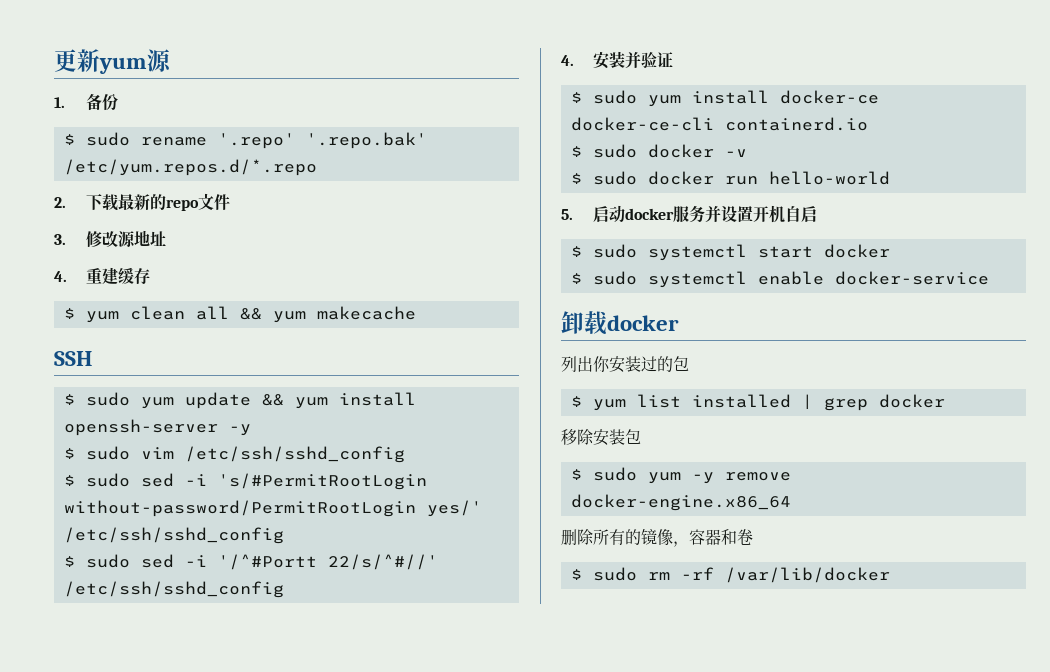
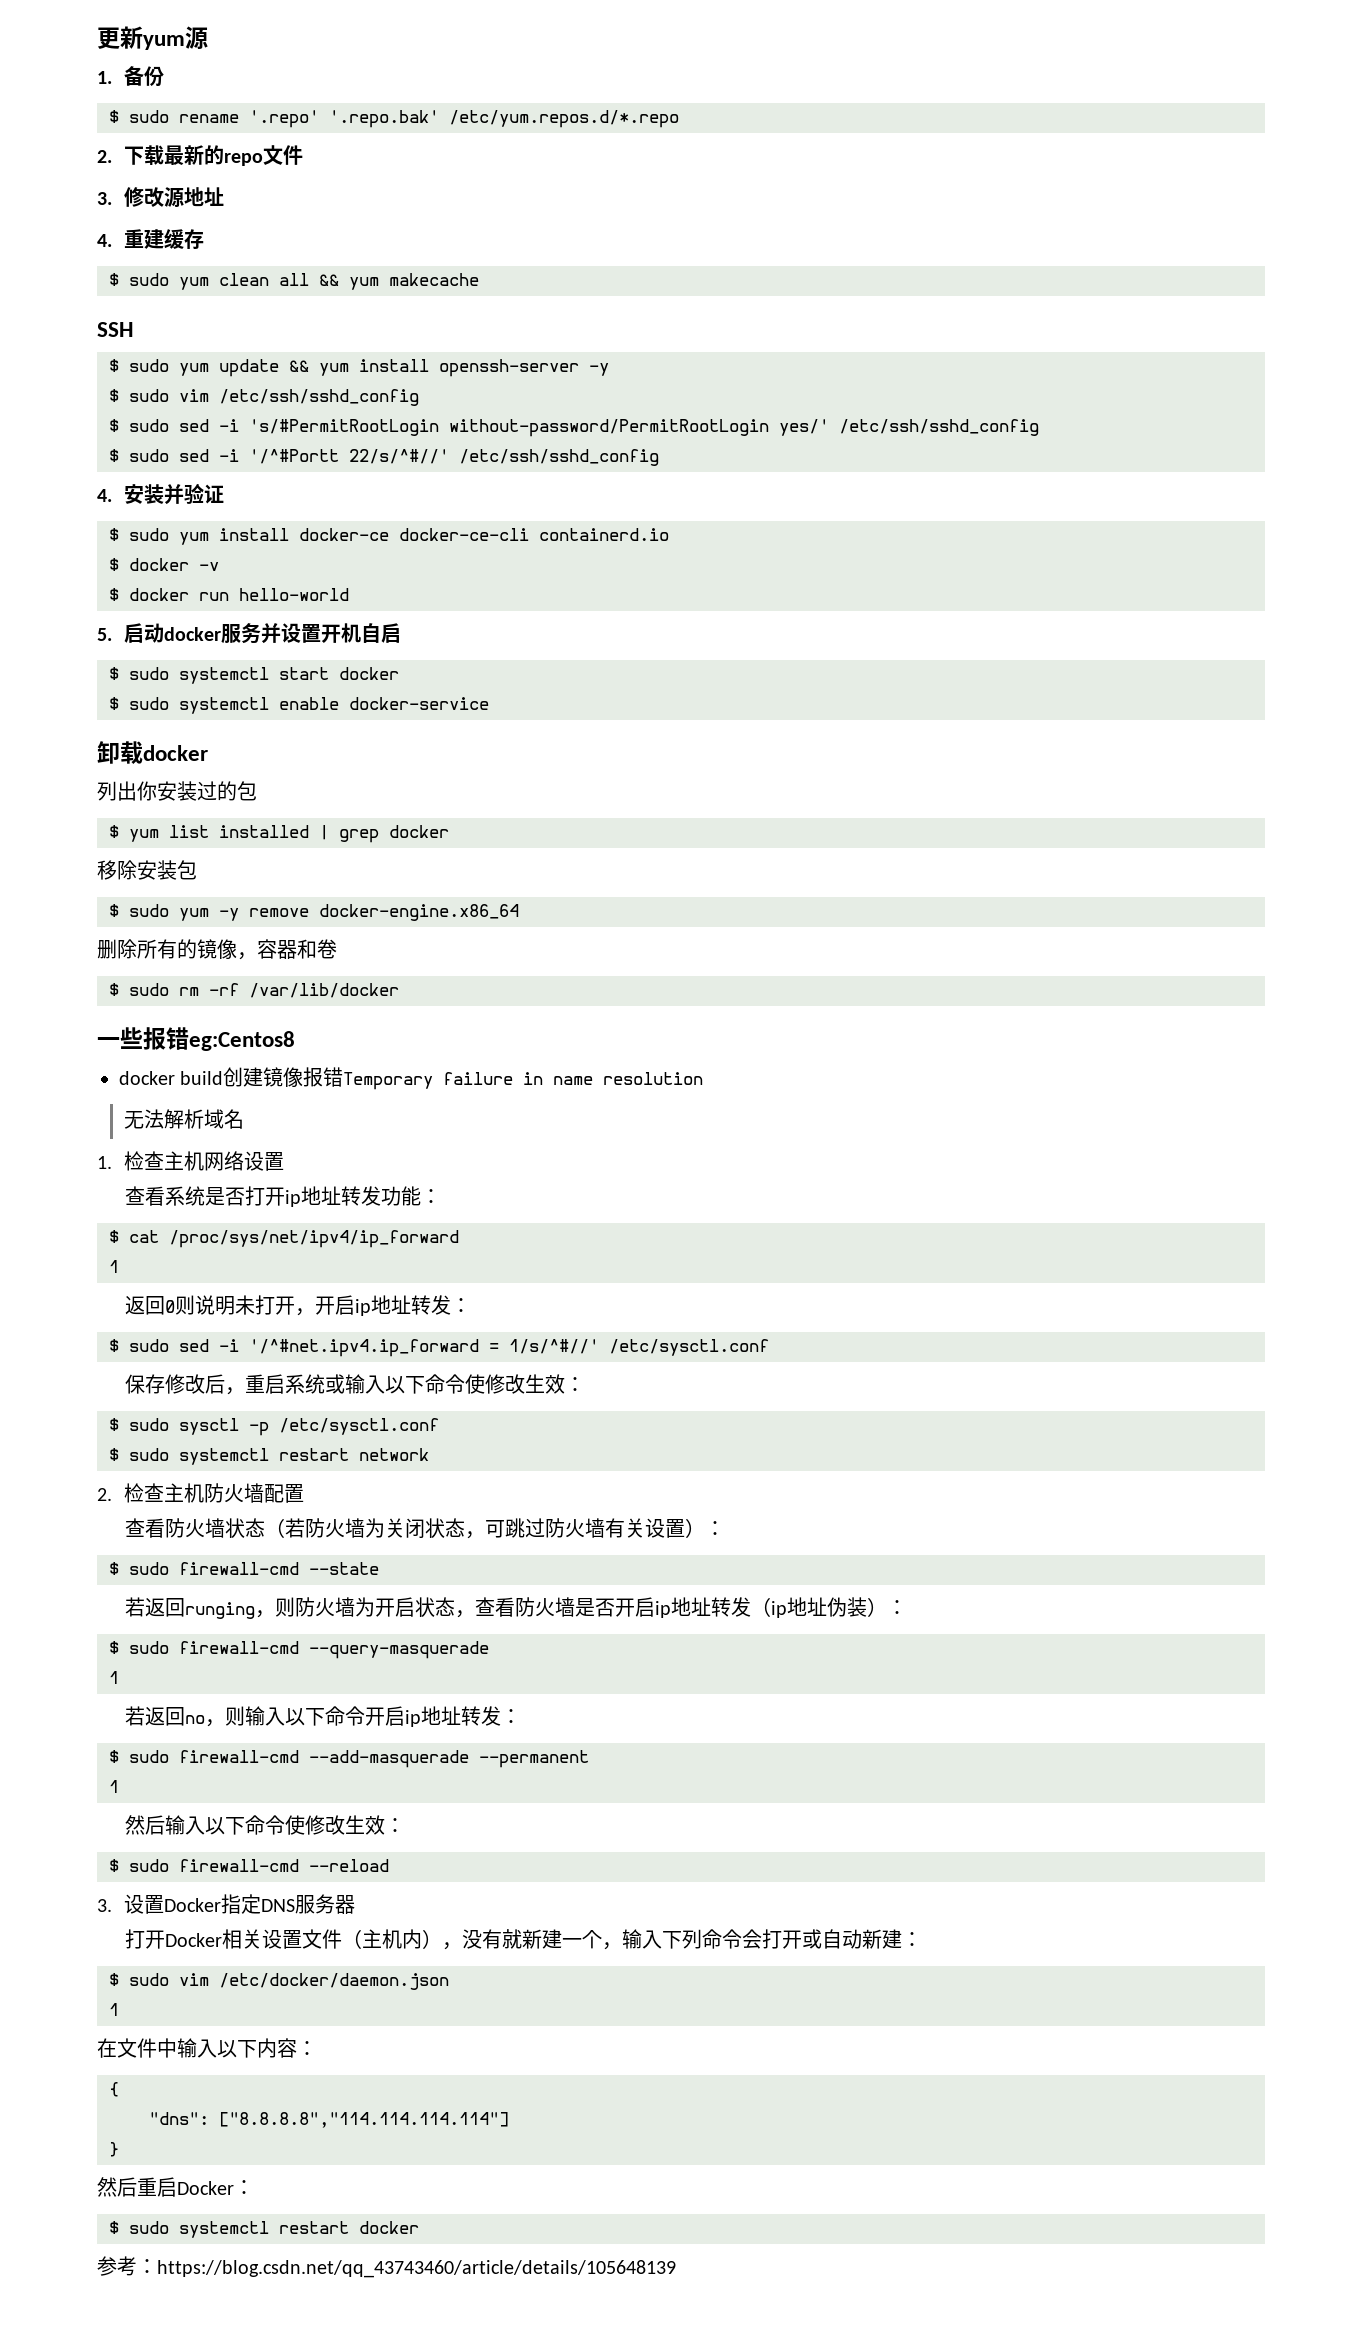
- $ yum clean all && yum makecache
+ $ sudo yum clean all && yum makecache
- $ sudo docker -v
+ $ docker -v
- $ sudo docker run hello-world
+ $ docker run hello-world
+ 一些报错eg:Centos8
+ docker build创建镜像报错Temporary failure in name resolution
+ 无法解析域名
+ 1.检查主机网络设置
+ 查看系统是否打开ip地址转发功能：
+ $ cat /proc/sys/net/ipv4/ip_forward
+ 1
+ 返回0则说明未打开，开启ip地址转发：
+ $ sudo sed -i '/^#net.ipv4.ip_forward = 1/s/^#//' /etc/sysctl.conf
+ 保存修改后，重启系统或输入以下命令使修改生效：
+ $ sudo sysctl -p /etc/sysctl.conf
+ $ sudo systemctl restart network
+ 2.检查主机防火墙配置
+ 查看防火墙状态（若防火墙为关闭状态，可跳过防火墙有关设置）：
+ $ sudo firewall-cmd --state
+ 若返回runging，则防火墙为开启状态，查看防火墙是否开启ip地址转发（ip地址伪装）：
+ $ sudo firewall-cmd --query-masquerade
+ 1
+ 若返回no，则输入以下命令开启ip地址转发：
+ $ sudo firewall-cmd --add-masquerade --permanent
+ 1
+ 然后输入以下命令使修改生效：
+ $ sudo firewall-cmd --reload
+ 3.设置Docker指定DNS服务器
+ 打开Docker相关设置文件（主机内），没有就新建一个，输入下列命令会打开或自动新建：
+ $ sudo vim /etc/docker/daemon.json
+ 1
+ 在文件中输入以下内容：
+ {
+ "dns": ["8.8.8.8","114.114.114.114"]
+ }
+ 然后重启Docker：
+ $ sudo systemctl restart docker
+ 参考：https://blog.csdn.net/qq_43743460/article/details/105648139

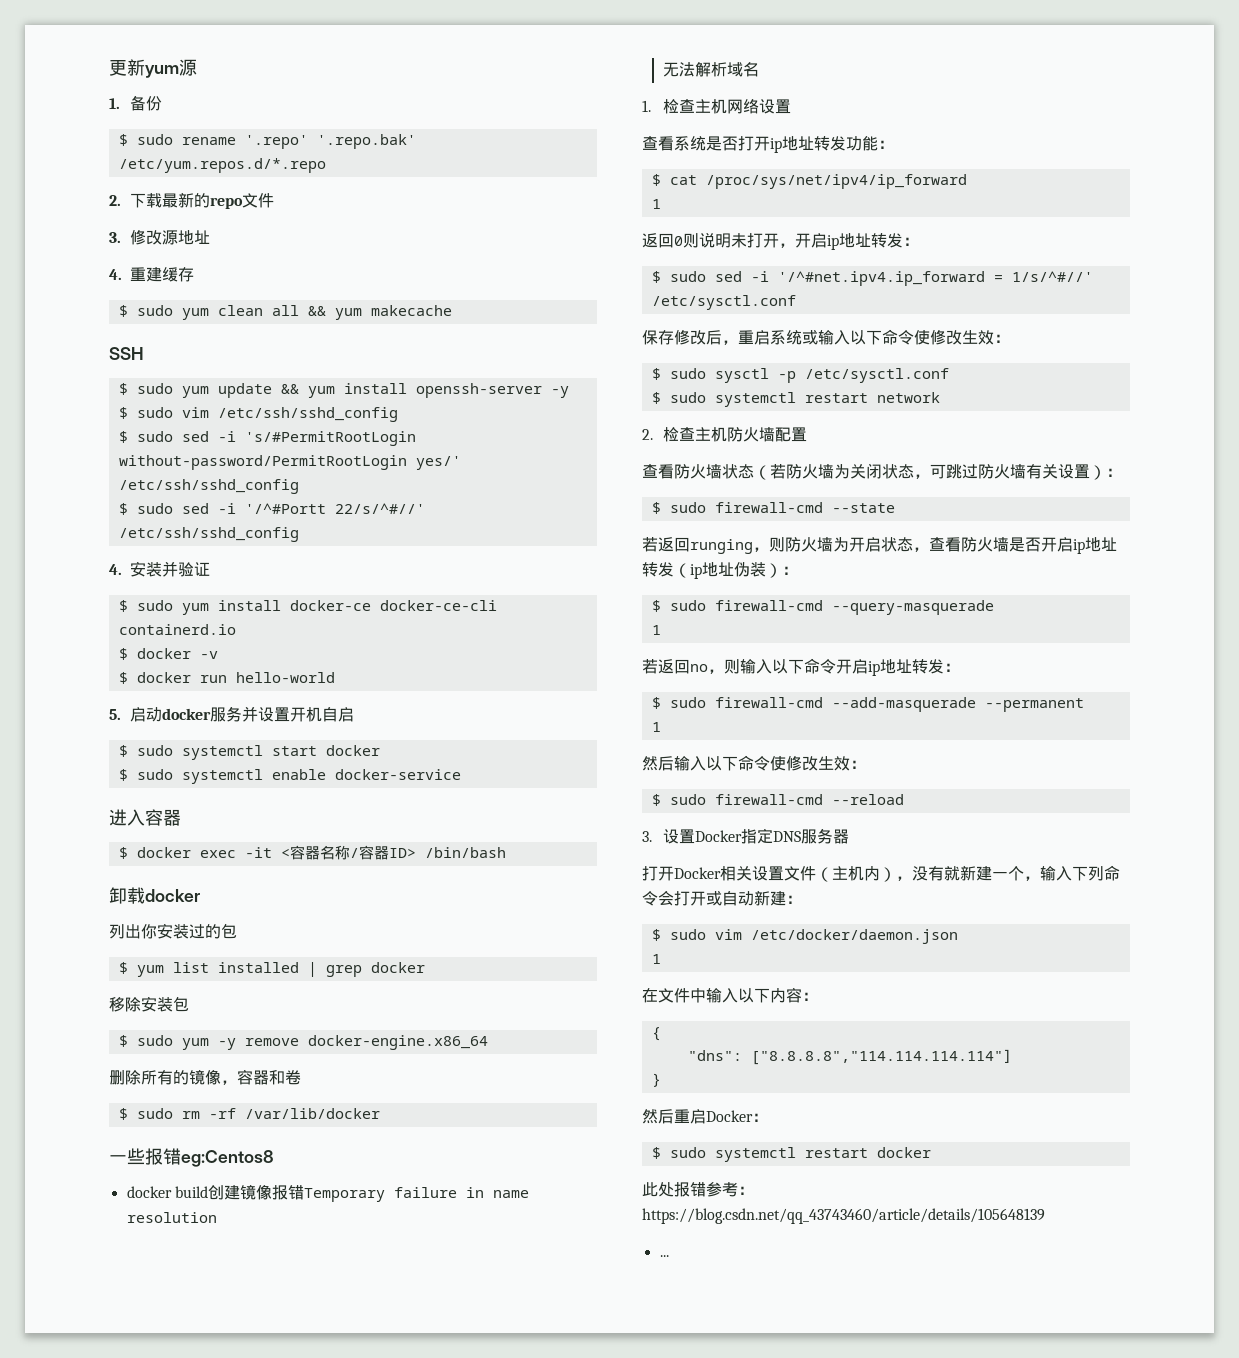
+ 进入容器
+ $ docker exec -it <容器名称/容器ID> /bin/bash
- 参考：https://blog.csdn.net/qq_43743460/article/details/105648139
+ 此处报错参考：https://blog.csdn.net/qq_43743460/article/details/105648139
+ ...

